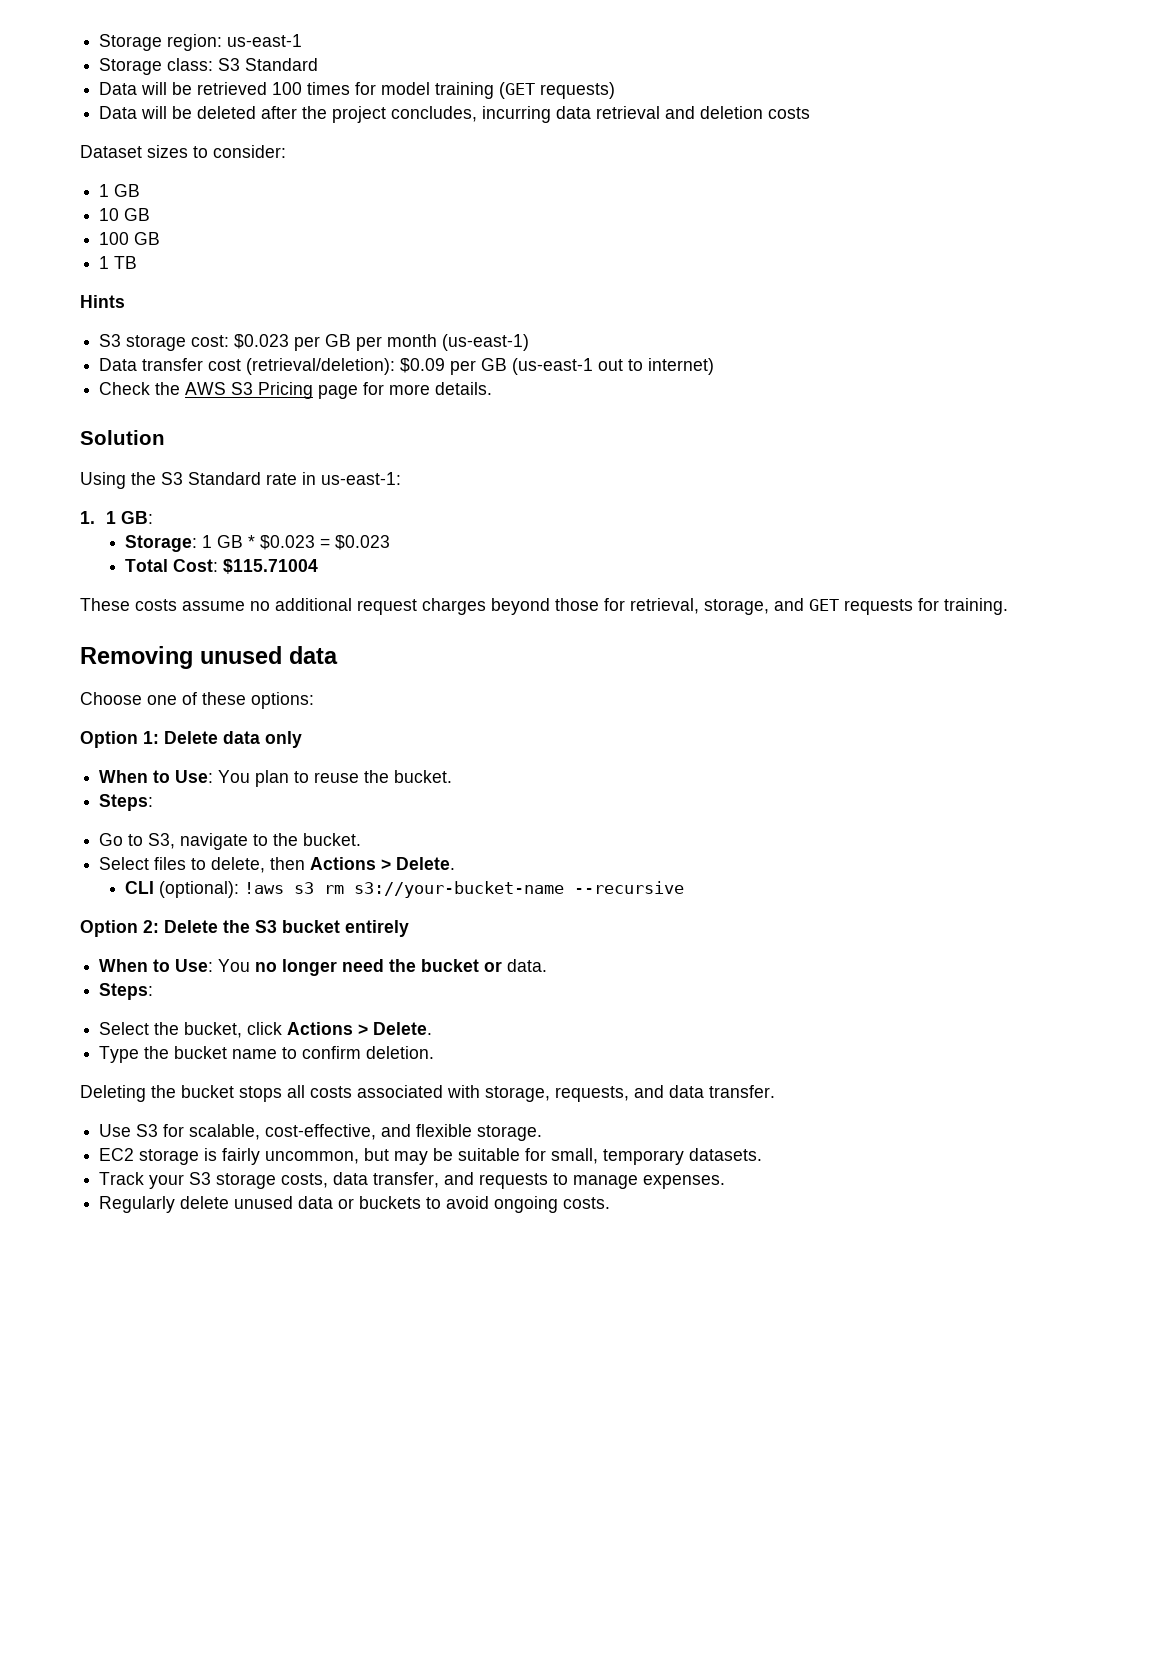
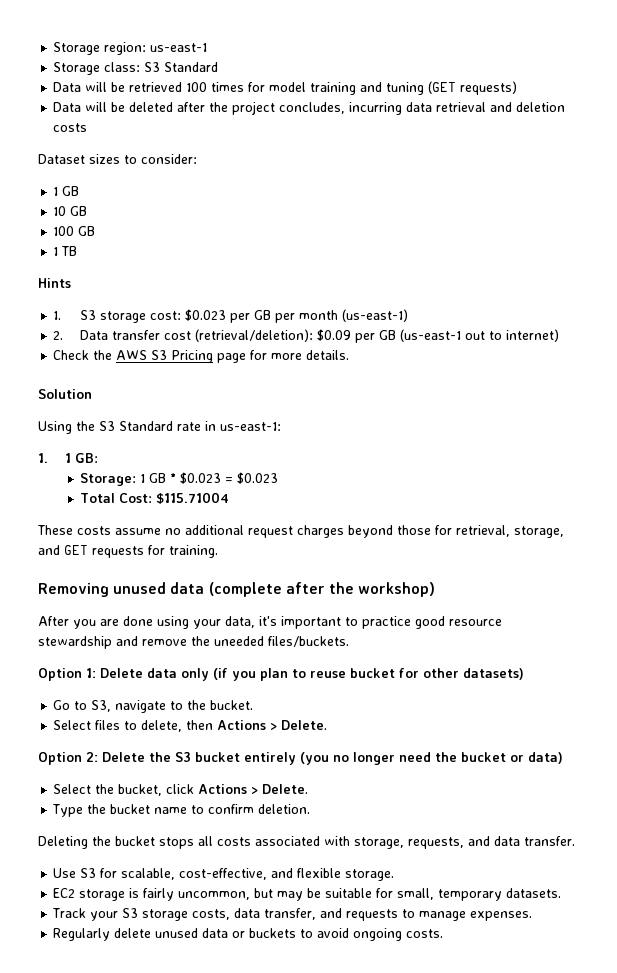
- Data will be retrieved 100 times for model training (GET requests)
+ Data will be retrieved 100 times for model training and tuning (GET requests)
- S3 storage cost: $0.023 per GB per month (us-east-1)
+ 1. S3 storage cost: $0.023 per GB per month (us-east-1)
- Data transfer cost (retrieval/deletion): $0.09 per GB (us-east-1 out to internet)
+ 2. Data transfer cost (retrieval/deletion): $0.09 per GB (us-east-1 out to internet)
- Removing unused data
- Choose one of these options:
+ Removing unused data (complete after the workshop)
+ After you are done using your data, it's important to practice good resource stewardship and remove the uneeded files/buckets.
- Option 1: Delete data only
- When to Use: You plan to reuse the bucket.
- Steps:
+ Option 1: Delete data only (if you plan to reuse bucket for other datasets)
- CLI (optional): !aws s3 rm s3://your-bucket-name --recursive
- Option 2: Delete the S3 bucket entirely
- When to Use: You no longer need the bucket or data.
- Steps:
+ Option 2: Delete the S3 bucket entirely (you no longer need the bucket or data)

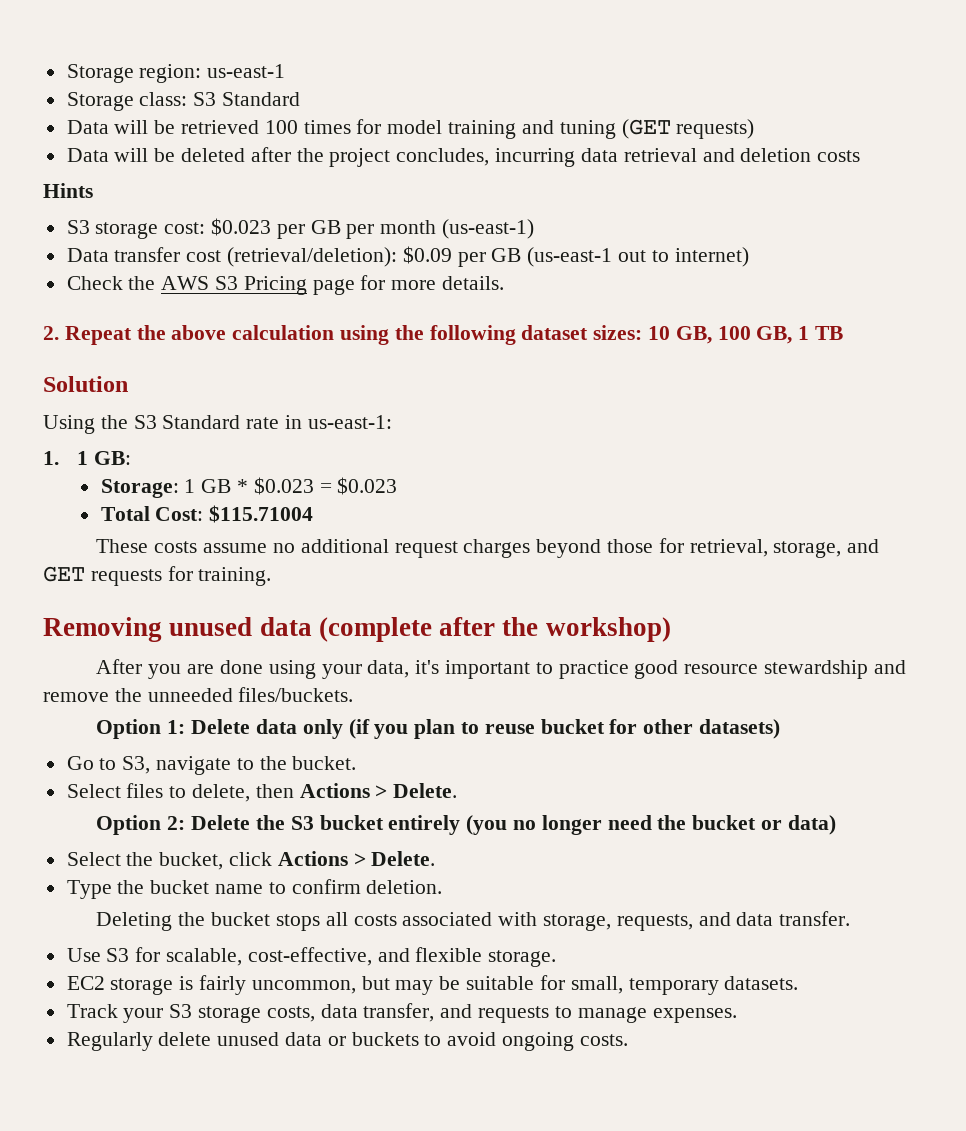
- Dataset sizes to consider:
- 1 GB
- 10 GB
- 100 GB
- 1 TB
- 1. S3 storage cost: $0.023 per GB per month (us-east-1)
+ S3 storage cost: $0.023 per GB per month (us-east-1)
- 2. Data transfer cost (retrieval/deletion): $0.09 per GB (us-east-1 out to internet)
+ Data transfer cost (retrieval/deletion): $0.09 per GB (us-east-1 out to internet)
+ 2. Repeat the above calculation using the following dataset sizes: 10 GB, 100 GB, 1 TB
- After you are done using your data, it's important to practice good resource stewardship and remove the uneeded files/buckets.
+ After you are done using your data, it's important to practice good resource stewardship and remove the unneeded files/buckets.

